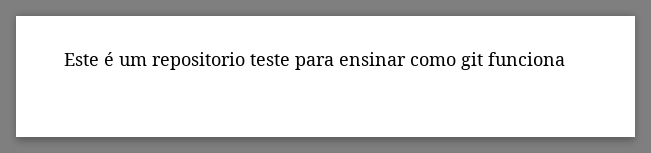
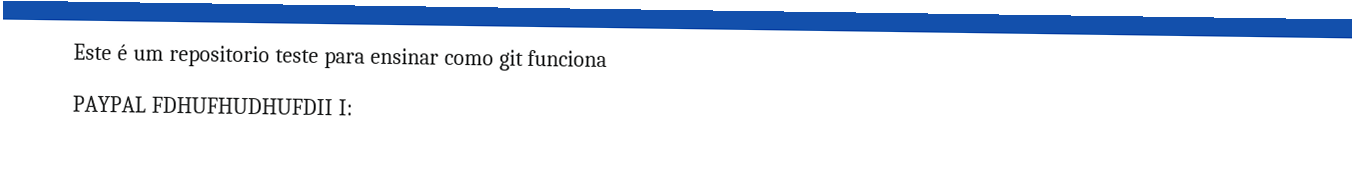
+ PAYPAL FDHUFHUDHUFDII I:

